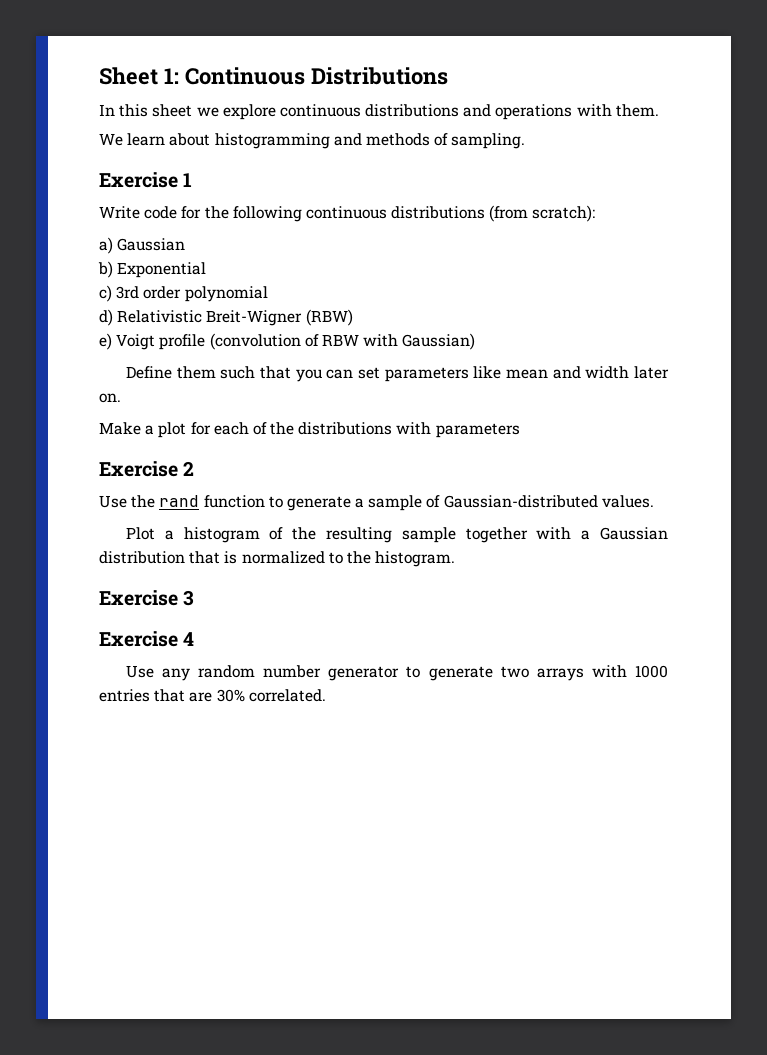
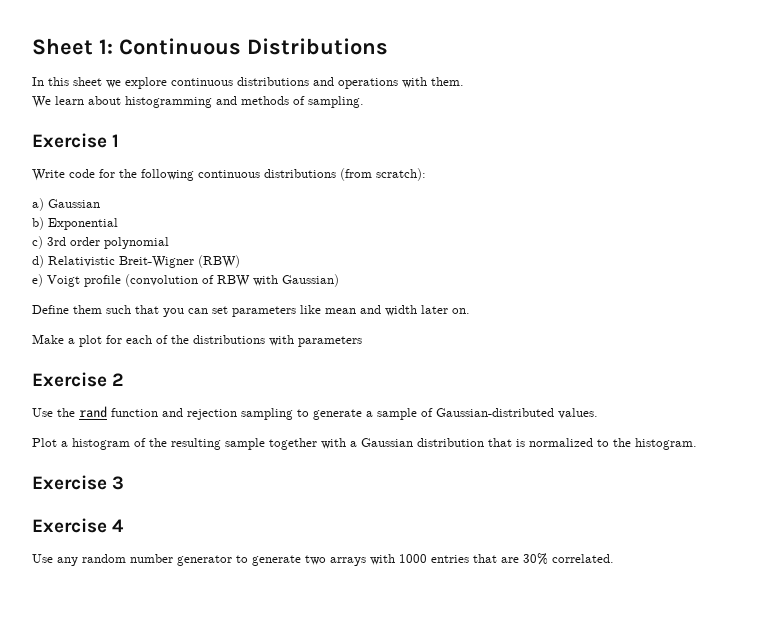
- Use the rand function to generate a sample of Gaussian-distributed values.
+ Use the rand function and rejection sampling to generate a sample of Gaussian-distributed values.

